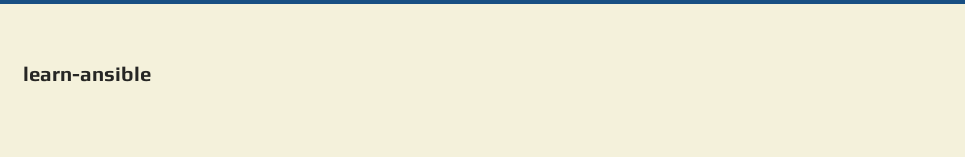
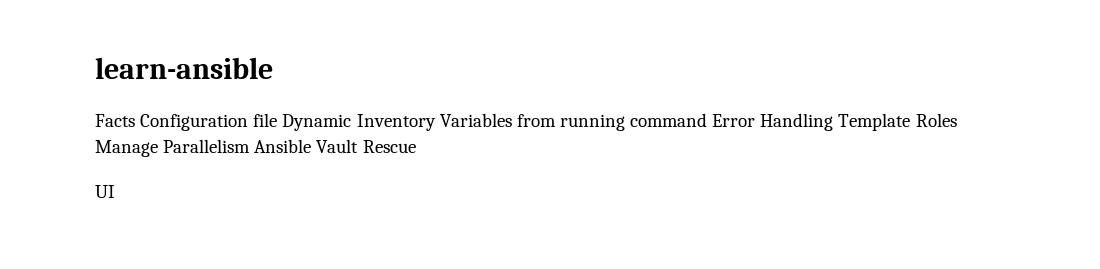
+ Facts Configuration file Dynamic Inventory Variables from running command Error Handling Template Roles Manage Parallelism Ansible Vault Rescue
+ UI

